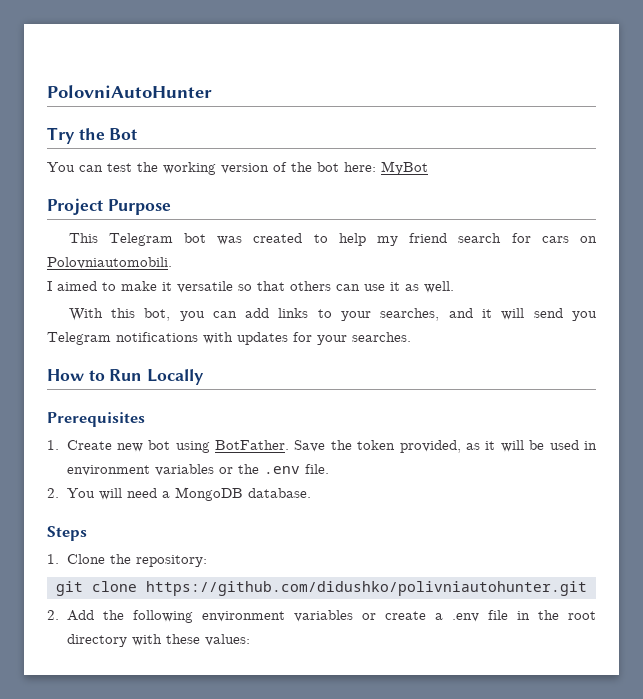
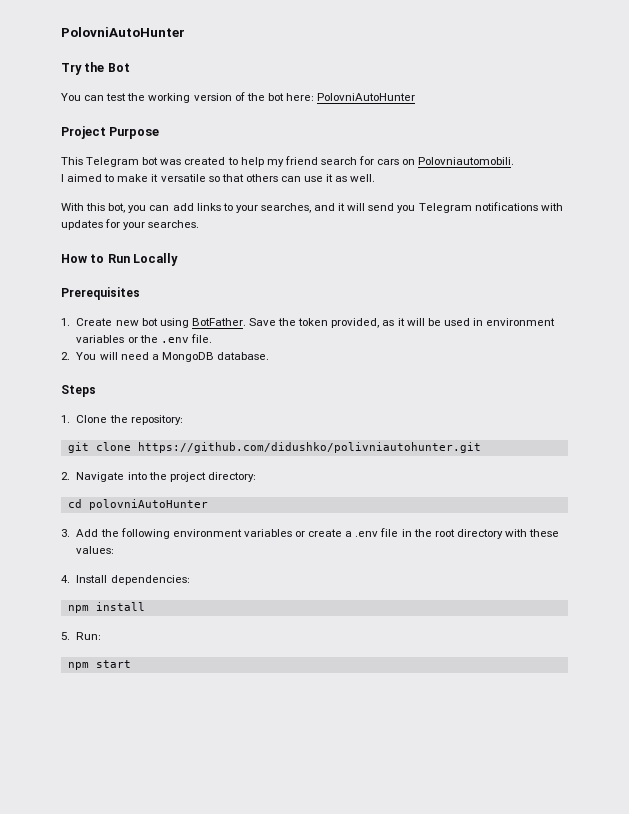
- You can test the working version of the bot here: MyBot
+ You can test the working version of the bot here: PolovniAutoHunter
- 2. Add the following environment variables or create a .env file in the root directory with these values:
+ 2. Navigate into the project directory:
+ cd polovniAutoHunter
+ 3. Add the following environment variables or create a .env file in the root directory with these values:
+ 4. Install dependencies:
+ npm install
+ 5. Run:
+ npm start

